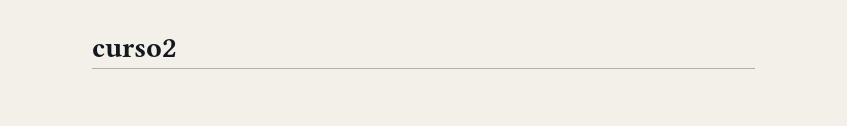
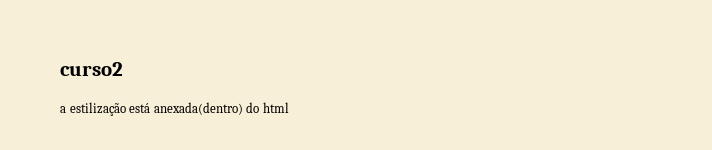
+ a estilização está anexada(dentro) do html

